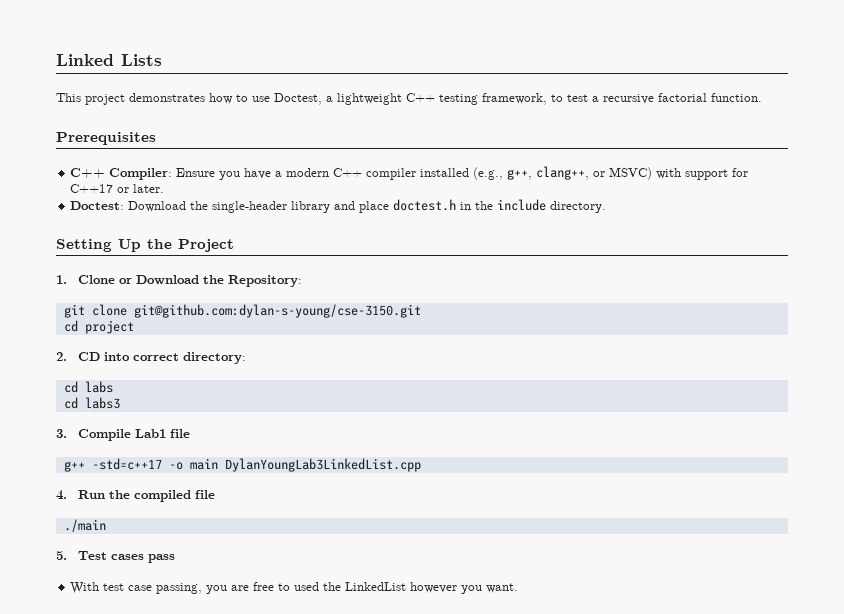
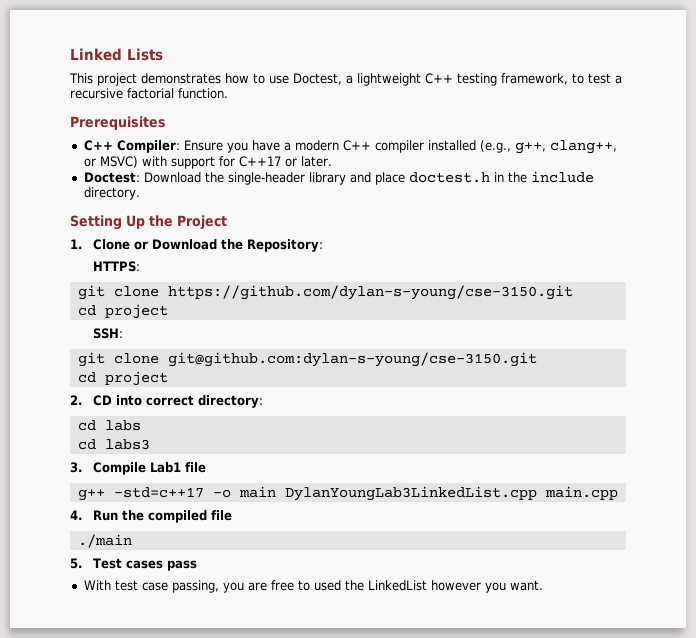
+ HTTPS:
+ git clone https://github.com/dylan-s-young/cse-3150.git
+ cd project
+ SSH:
- g++ -std=c++17 -o main DylanYoungLab3LinkedList.cpp
+ g++ -std=c++17 -o main DylanYoungLab3LinkedList.cpp main.cpp

